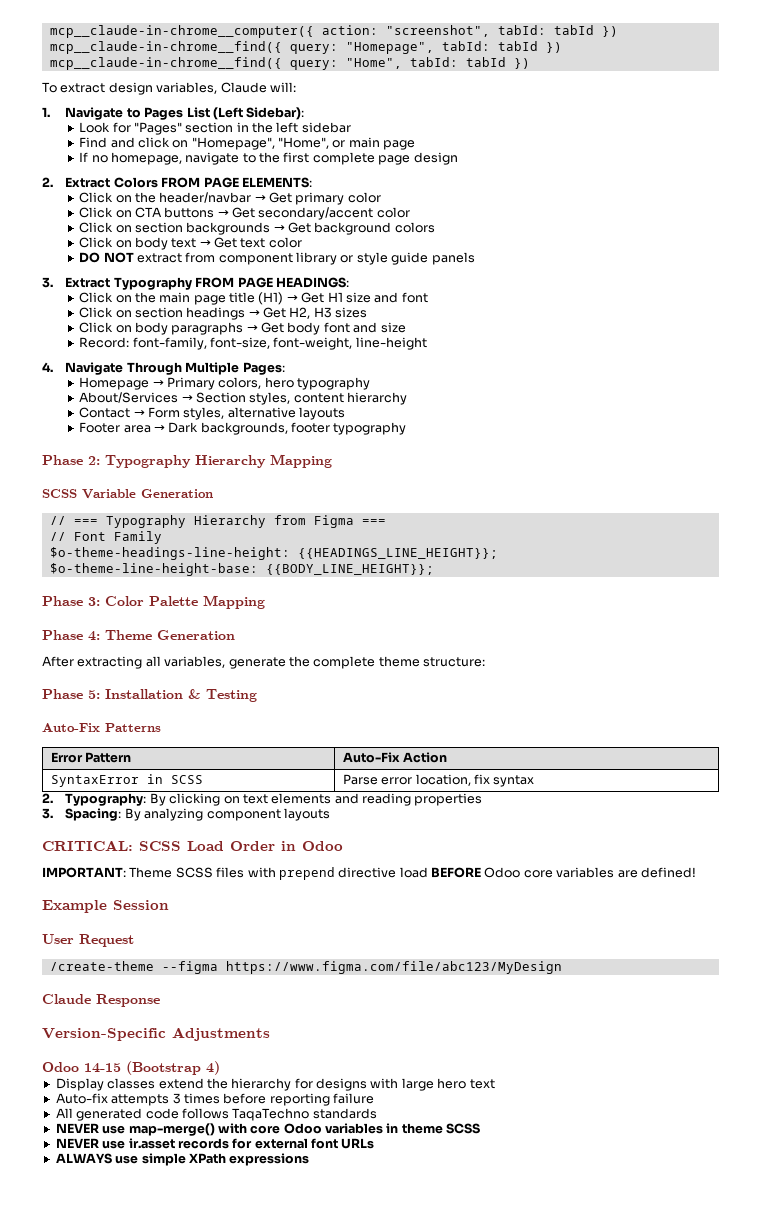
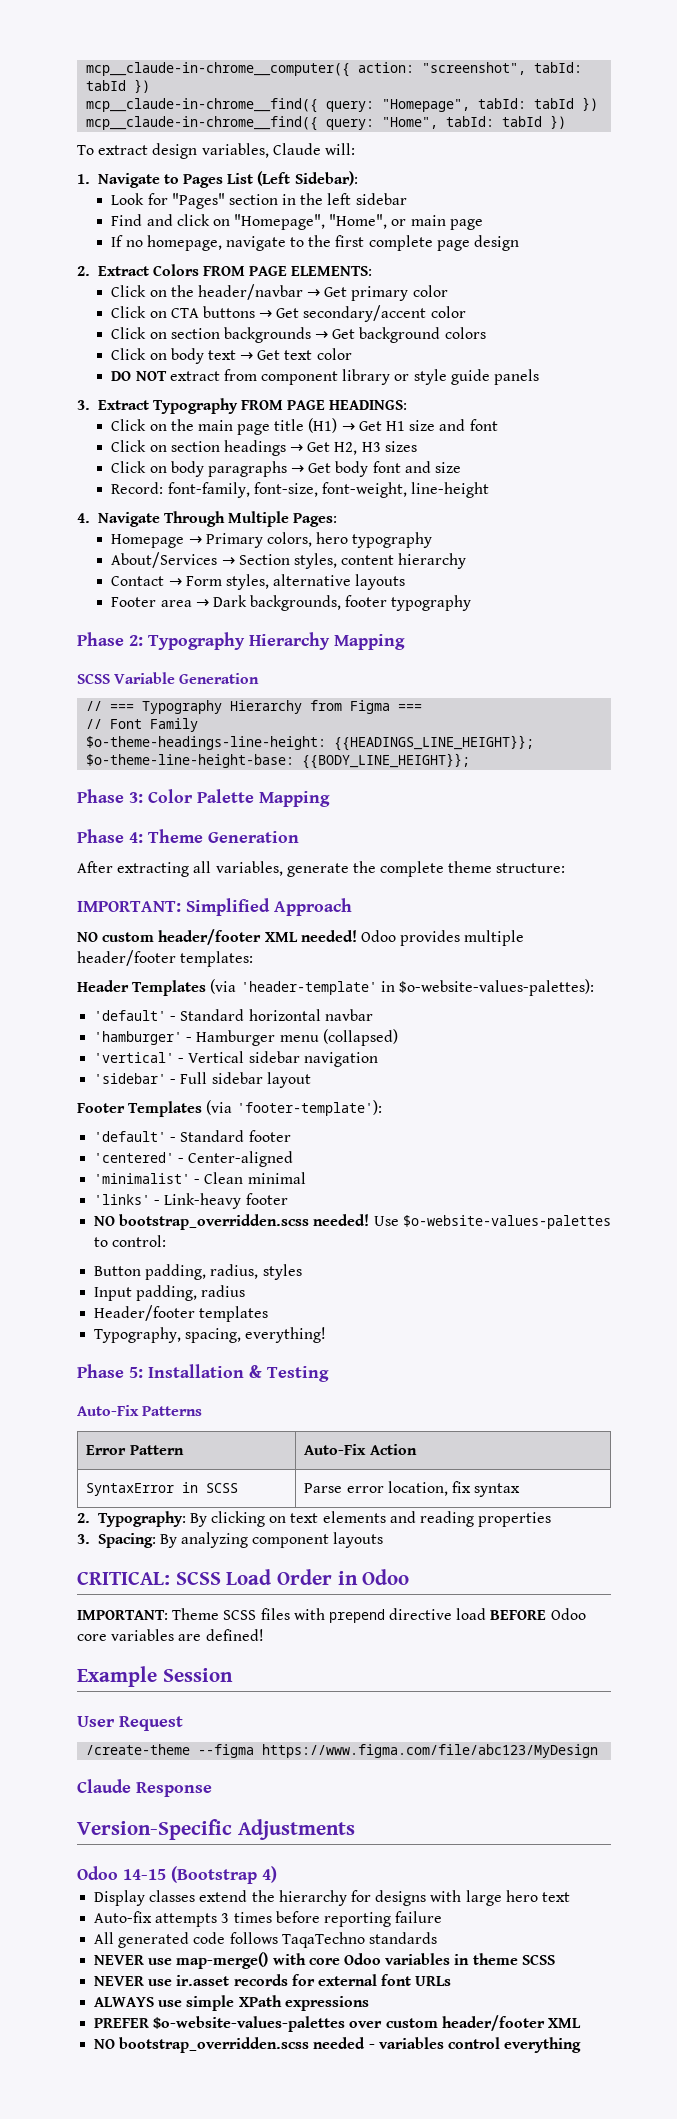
+ IMPORTANT: Simplified Approach
+ NO custom header/footer XML needed! Odoo provides multiple header/footer templates:
+ Header Templates (via 'header-template' in $o-website-values-palettes):
+ 'default' - Standard horizontal navbar
+ 'hamburger' - Hamburger menu (collapsed)
+ 'vertical' - Vertical sidebar navigation
+ 'sidebar' - Full sidebar layout
+ Footer Templates (via 'footer-template'):
+ 'default' - Standard footer
+ 'centered' - Center-aligned
+ 'minimalist' - Clean minimal
+ 'links' - Link-heavy footer
+ NO bootstrap_overridden.scss needed! Use $o-website-values-palettes to control:
+ Button padding, radius, styles
+ Input padding, radius
+ Header/footer templates
+ Typography, spacing, everything!
+ PREFER $o-website-values-palettes over custom header/footer XML
+ NO bootstrap_overridden.scss needed - variables control everything

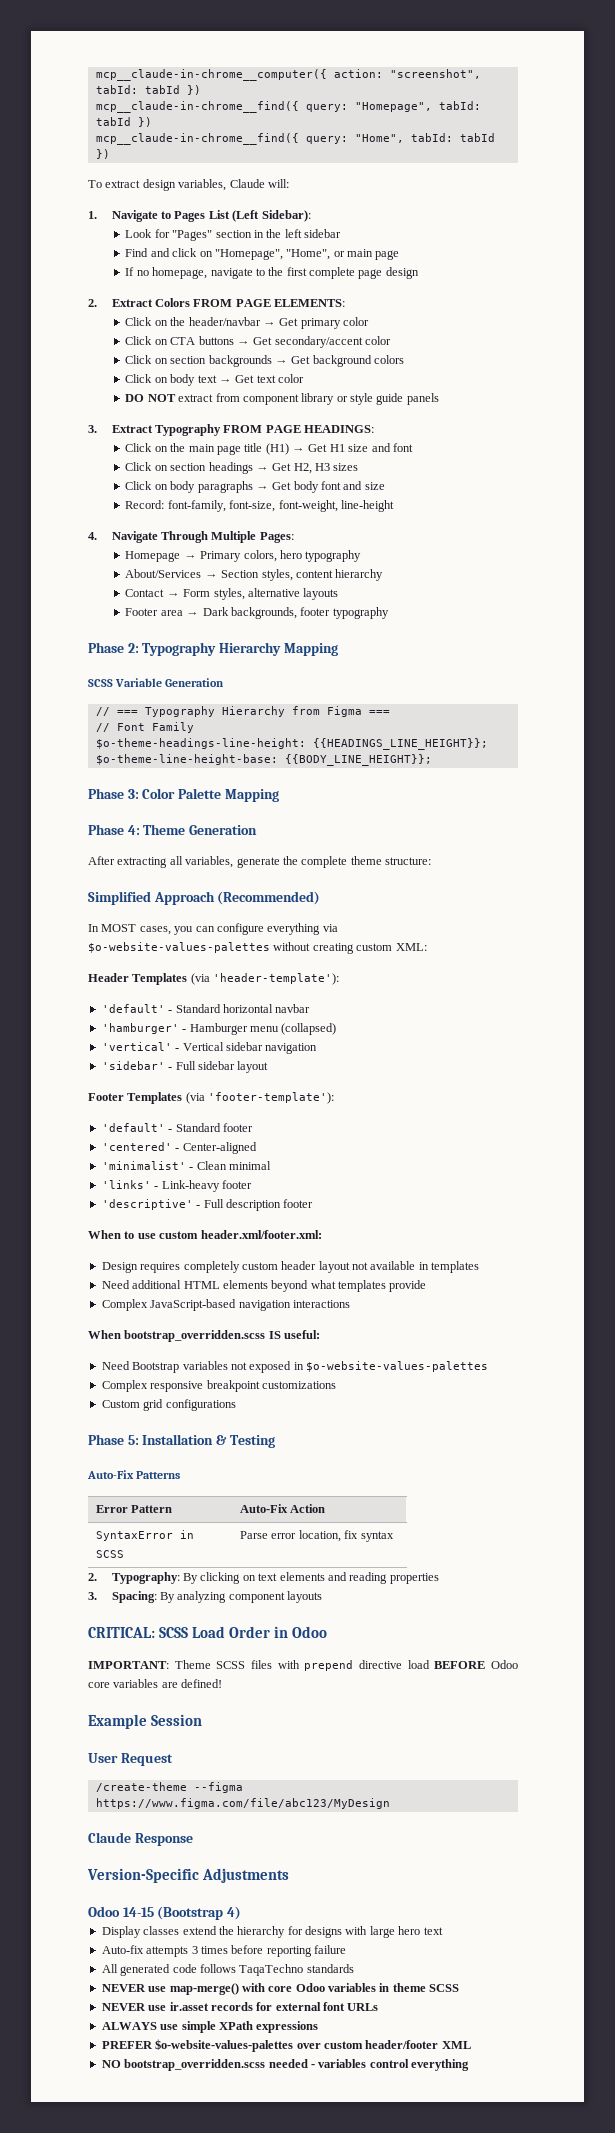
- IMPORTANT: Simplified Approach
- NO custom header/footer XML needed! Odoo provides multiple header/footer templates:
+ Simplified Approach (Recommended)
+ In MOST cases, you can configure everything via $o-website-values-palettes without creating custom XML:
- Header Templates (via 'header-template' in $o-website-values-palettes):
+ Header Templates (via 'header-template'):
- NO bootstrap_overridden.scss needed! Use $o-website-values-palettes to control:
- Button padding, radius, styles
- Input padding, radius
- Header/footer templates
- Typography, spacing, everything!
+ 'descriptive' - Full description footer
+ When to use custom header.xml/footer.xml:
+ Design requires completely custom header layout not available in templates
+ Need additional HTML elements beyond what templates provide
+ Complex JavaScript-based navigation interactions
+ When bootstrap_overridden.scss IS useful:
+ Need Bootstrap variables not exposed in $o-website-values-palettes
+ Complex responsive breakpoint customizations
+ Custom grid configurations

